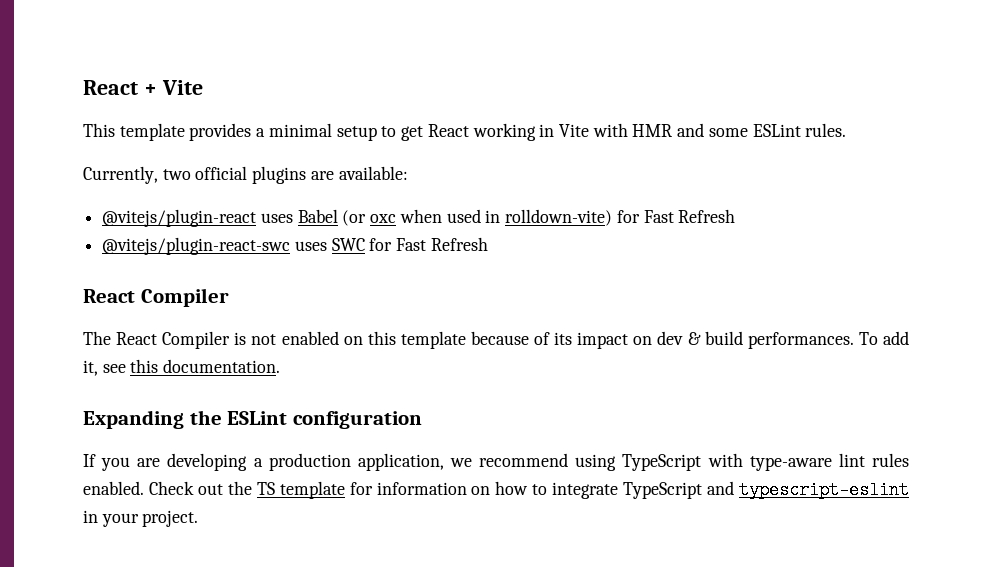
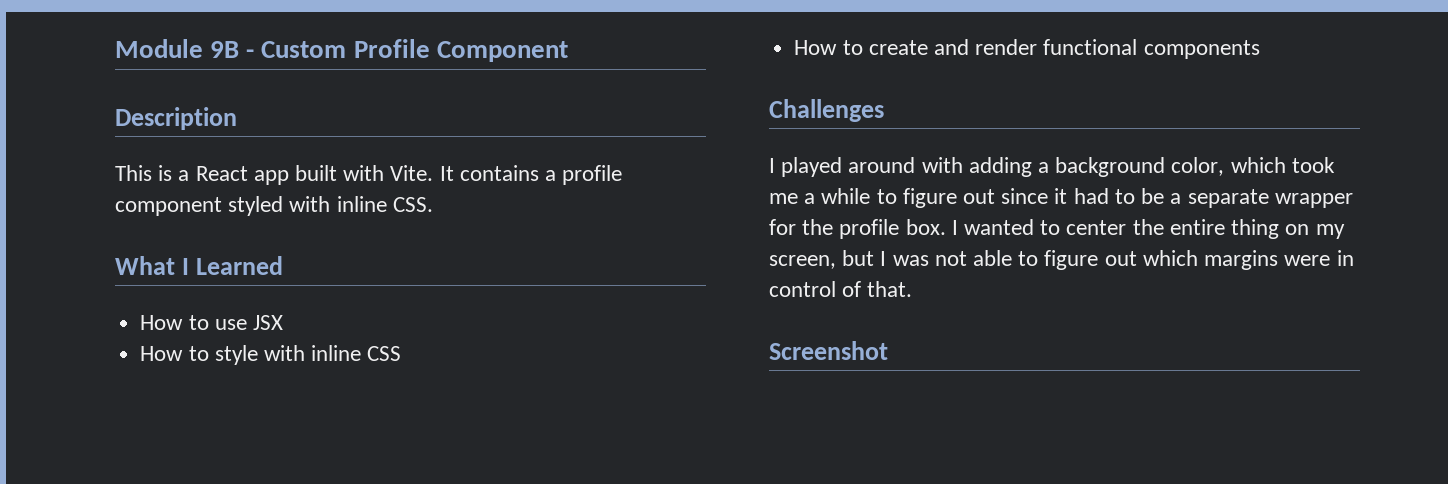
- React + Vite
- This template provides a minimal setup to get React working in Vite with HMR and some ESLint rules.
- Currently, two official plugins are available:
- @vitejs/plugin-react uses Babel (or oxc when used in rolldown-vite) for Fast Refresh
- @vitejs/plugin-react-swc uses SWC for Fast Refresh
- React Compiler
- The React Compiler is not enabled on this template because of its impact on dev & build performances. To add it, see this documentation.
- Expanding the ESLint configuration
- If you are developing a production application, we recommend using TypeScript with type-aware lint rules enabled. Check out the TS template for information on how to integrate TypeScript and typescript-eslint in your project.
+ Module 9B - Custom Profile Component
+ Description
+ This is a React app built with Vite. It contains a profile component styled with inline CSS.
+ What I Learned
+ How to use JSX
+ How to style with inline CSS
+ How to create and render functional components
+ Challenges
+ I played around with adding a background color, which took me a while to figure out since it had to be a separate wrapper for the profile box. I wanted to center the entire thing on my screen, but I was not able to figure out which margins were in control of that.
+ Screenshot

